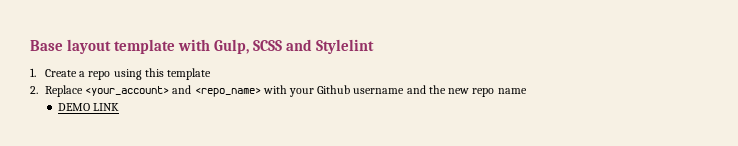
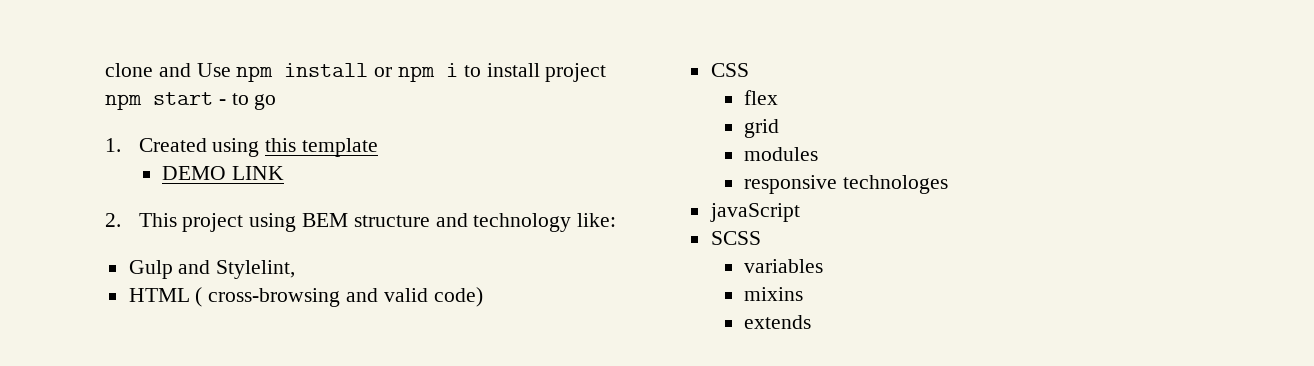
- Base layout template with Gulp, SCSS and Stylelint
- 1. Create a repo using this template
- 2. Replace <your_account> and <repo_name> with your Github username and the new repo name
+ clone and Use npm install or npm i to install project npm start - to go
+ 1. Created using this template
  DEMO LINK
+ 2. This project using BEM structure and technology like:
+ Gulp and Stylelint,
+ HTML ( cross-browsing and valid code)
+ CSS
+ flex
+ grid
+ modules
+ responsive technologes
+ javaScript
+ SCSS
+ variables
+ mixins
+ extends

